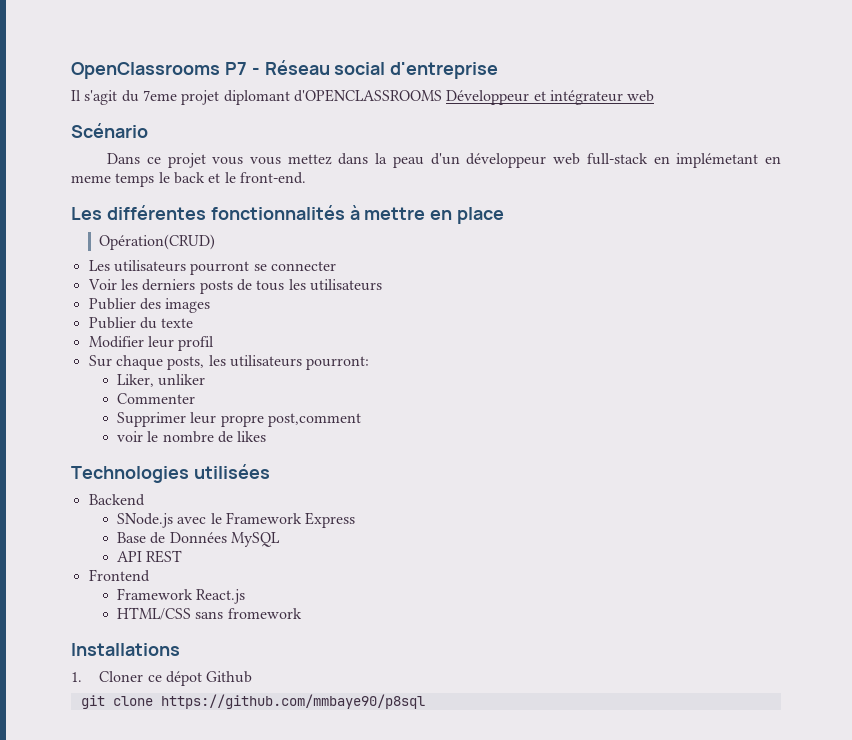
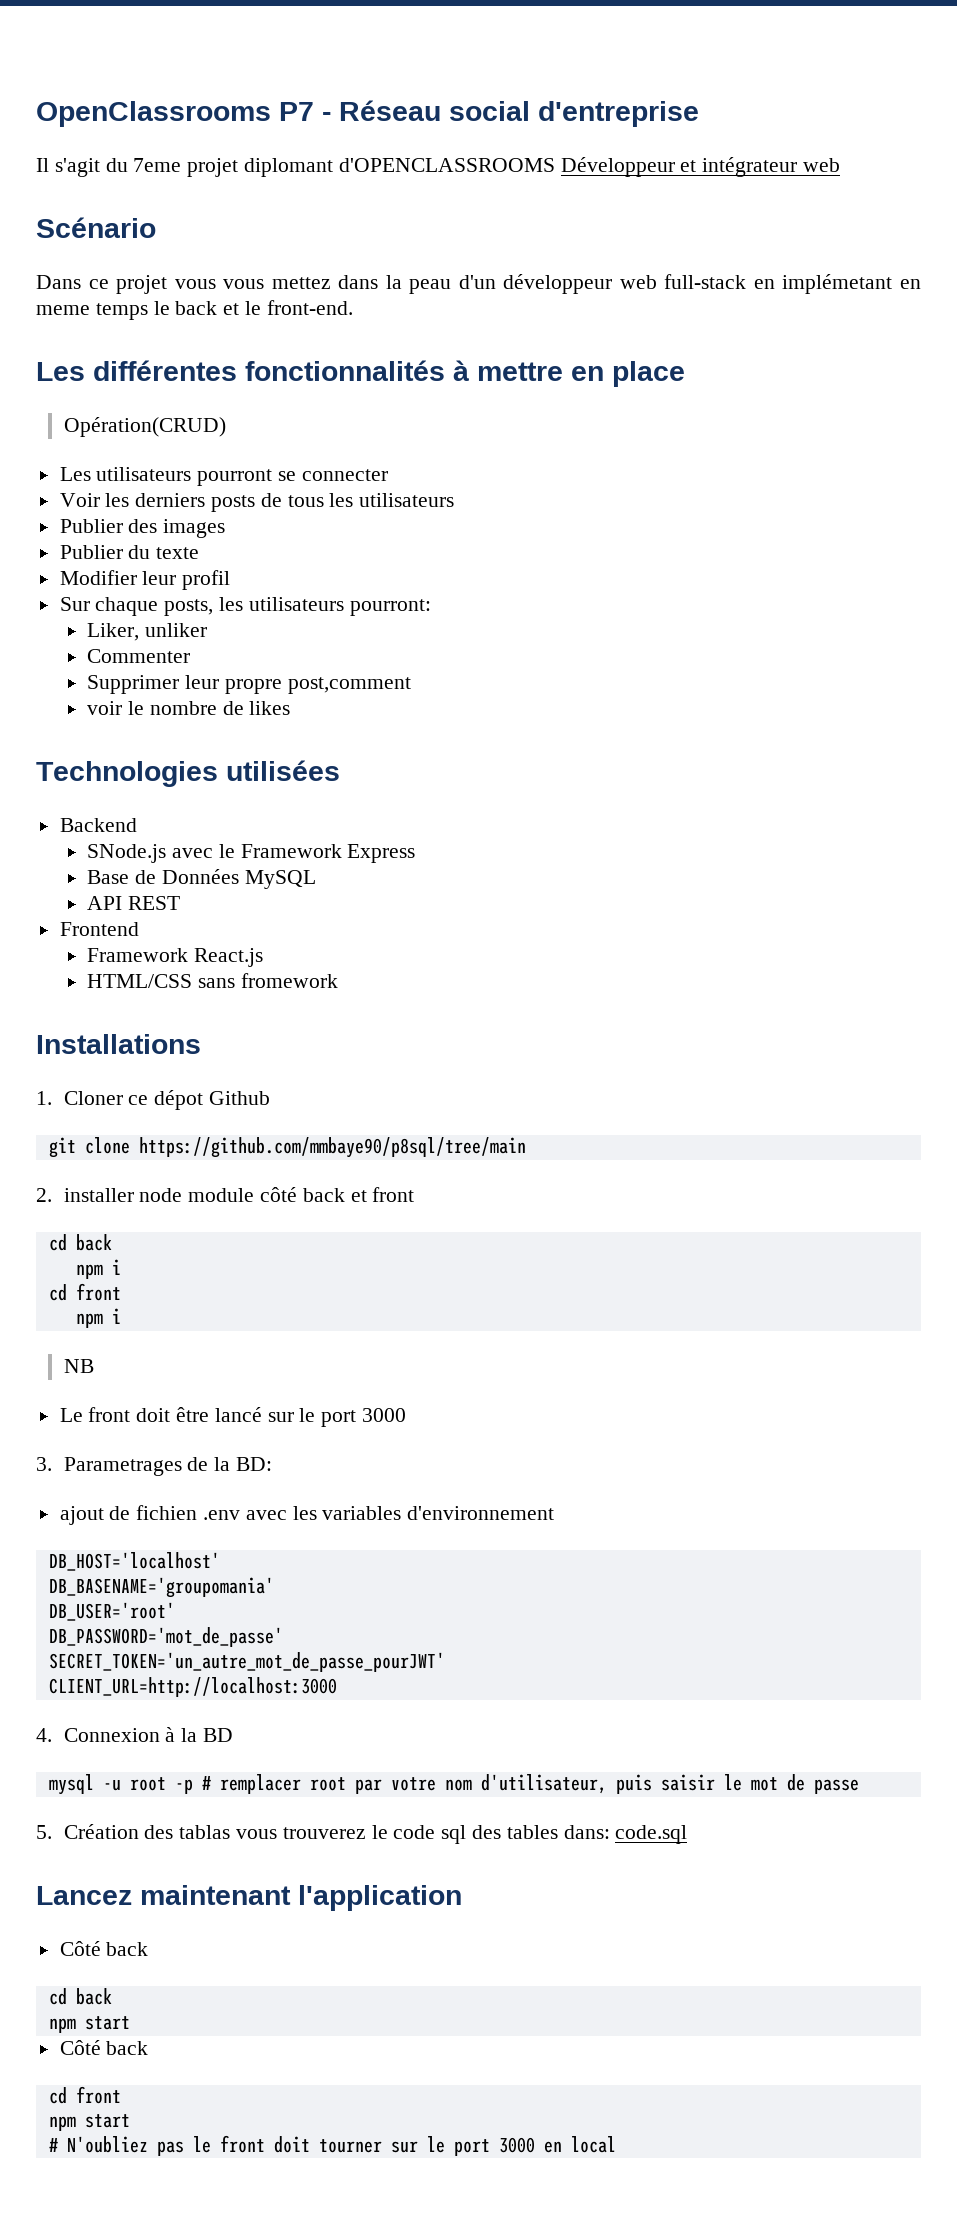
- git clone https://github.com/mmbaye90/p8sql
+ git clone https://github.com/mmbaye90/p8sql/tree/main
+ 2. installer node module côté back et front
+ cd back
+ npm i
+ cd front
+ npm i
+ NB
+ Le front doit être lancé sur le port 3000
+ 3. Parametrages de la BD:
+ ajout de fichien .env avec les variables d'environnement
+ DB_HOST='localhost'
+ DB_BASENAME='groupomania'
+ DB_USER='root'
+ DB_PASSWORD='mot_de_passe'
+ SECRET_TOKEN='un_autre_mot_de_passe_pourJWT'
+ CLIENT_URL=http://localhost:3000
+ 4. Connexion à la BD
+ mysql -u root -p # remplacer root par votre nom d'utilisateur, puis saisir le mot de passe
+ 5. Création des tablas vous trouverez le code sql des tables dans: code.sql
+ Lancez maintenant l'application
+ Côté back
+ cd back
+ npm start
+ Côté back
+ cd front
+ npm start
+ # N'oubliez pas le front doit tourner sur le port 3000 en local

